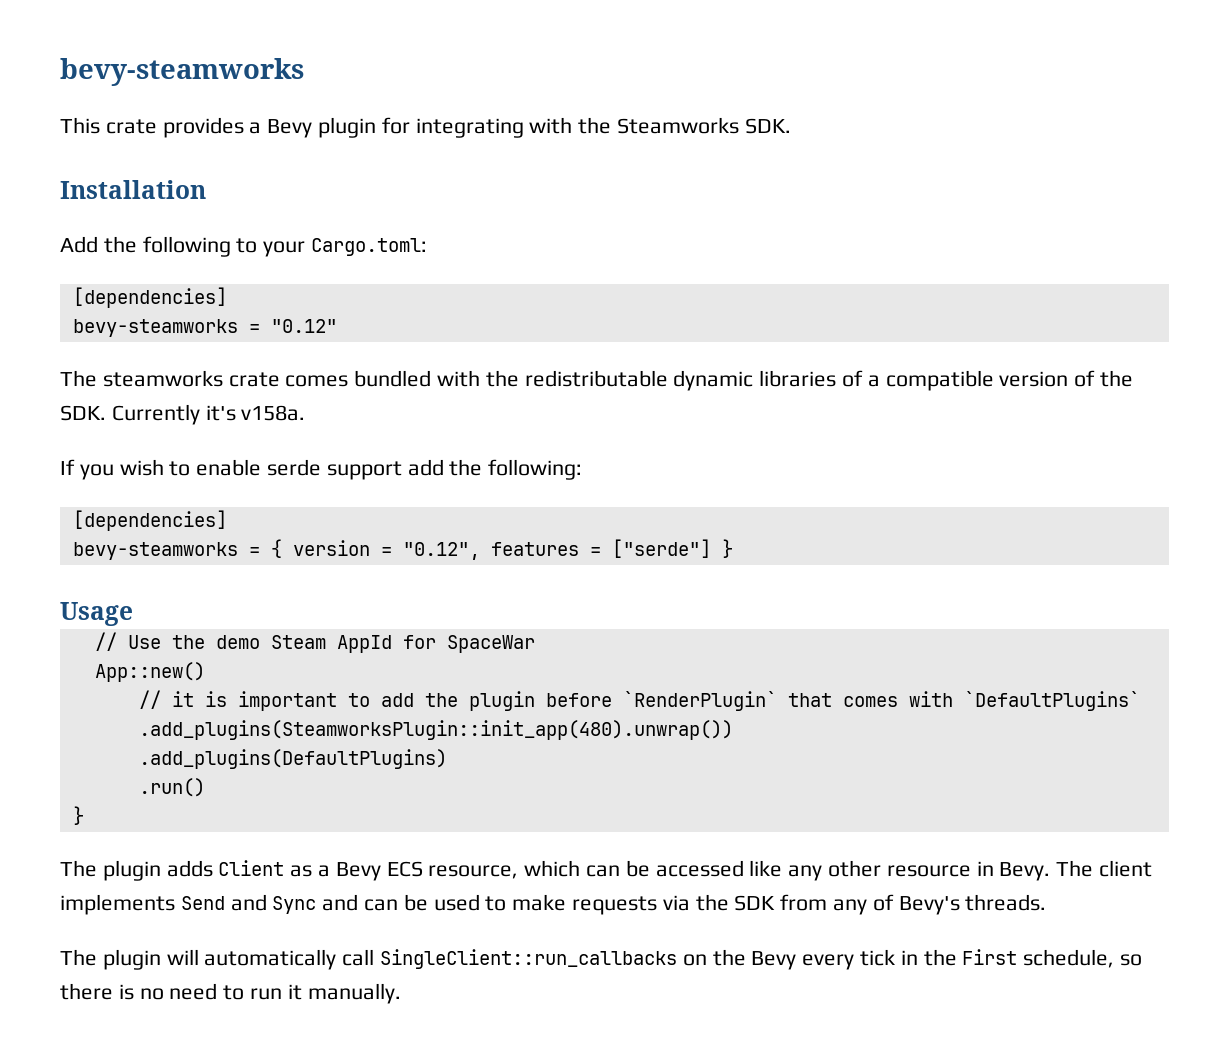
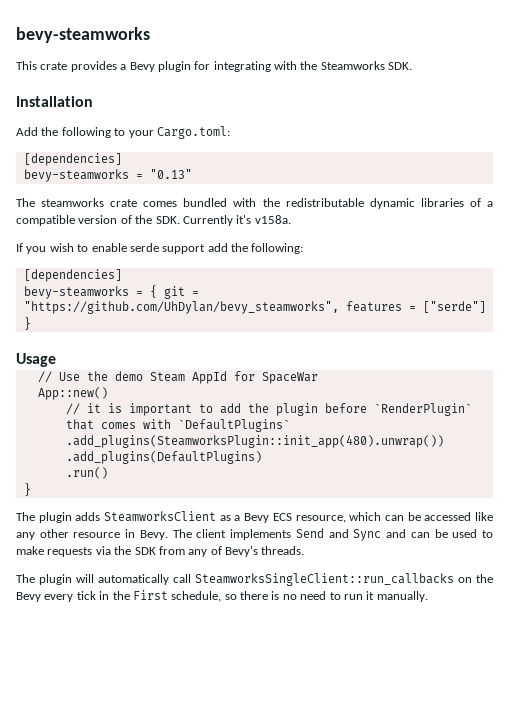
- bevy-steamworks = "0.12"
+ bevy-steamworks = "0.13"
- bevy-steamworks = { version = "0.12", features = ["serde"] }
+ bevy-steamworks = { git = "https://github.com/UhDylan/bevy_steamworks", features = ["serde"] }
- The plugin adds Client as a Bevy ECS resource, which can be accessed like any other resource in Bevy.
+ The plugin adds SteamworksClient as a Bevy ECS resource, which can be accessed like any other resource in Bevy.
- The plugin will automatically call SingleClient::run_callbacks on the Bevy every tick in the First schedule, so there is no need to run it manually.
+ The plugin will automatically call SteamworksSingleClient::run_callbacks on the Bevy every tick in the First schedule, so there is no need to run it manually.

